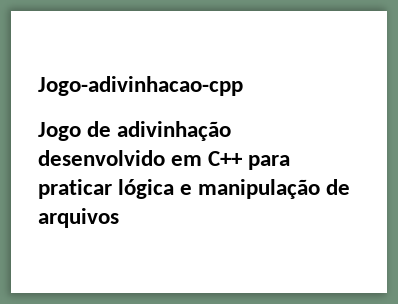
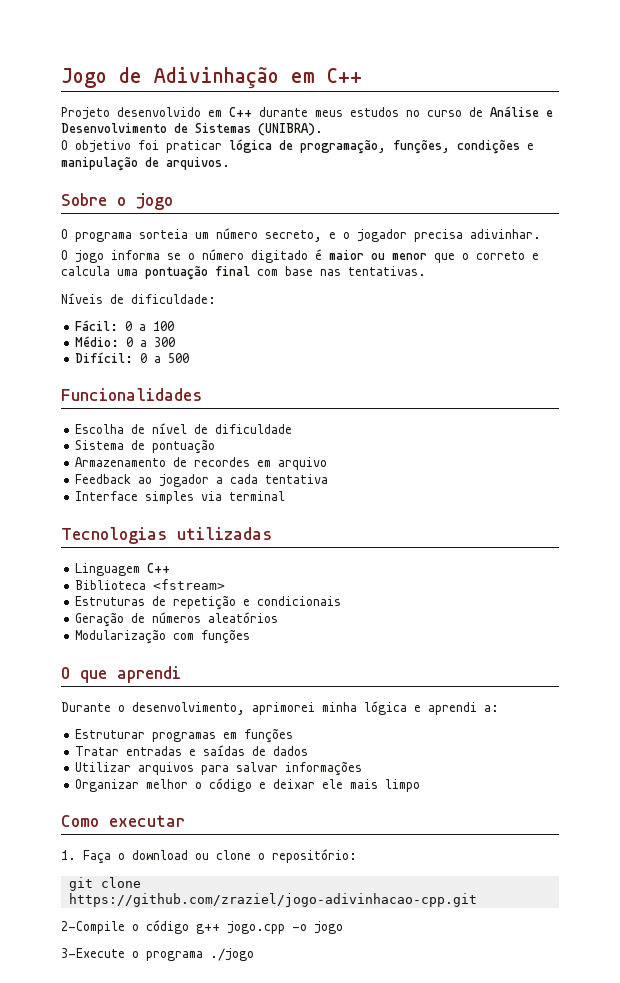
- Jogo-adivinhacao-cpp
- Jogo de adivinhação desenvolvido em C++ para praticar lógica e manipulação de arquivos
+ Jogo de Adivinhação em C++
+ Projeto desenvolvido em C++ durante meus estudos no curso de Análise e Desenvolvimento de Sistemas (UNIBRA).
+ O objetivo foi praticar lógica de programação, funções, condições e manipulação de arquivos.
+ Sobre o jogo
+ O programa sorteia um número secreto, e o jogador precisa adivinhar.
+ O jogo informa se o número digitado é maior ou menor que o correto e calcula uma pontuação final com base nas tentativas.
+ Níveis de dificuldade:
+ Fácil: 0 a 100
+ Médio: 0 a 300
+ Difícil: 0 a 500
+ Funcionalidades
+ Escolha de nível de dificuldade
+ Sistema de pontuação
+ Armazenamento de recordes em arquivo
+ Feedback ao jogador a cada tentativa
+ Interface simples via terminal
+ Tecnologias utilizadas
+ Linguagem C++
+ Biblioteca <fstream>
+ Estruturas de repetição e condicionais
+ Geração de números aleatórios
+ Modularização com funções
+ O que aprendi
+ Durante o desenvolvimento, aprimorei minha lógica e aprendi a:
+ Estruturar programas em funções
+ Tratar entradas e saídas de dados
+ Utilizar arquivos para salvar informações
+ Organizar melhor o código e deixar ele mais limpo
+ Como executar
+ 1. Faça o download ou clone o repositório:
+ git clone https://github.com/zraziel/jogo-adivinhacao-cpp.git
+ 2-Compile o código g++ jogo.cpp -o jogo
+ 3-Execute o programa ./jogo

